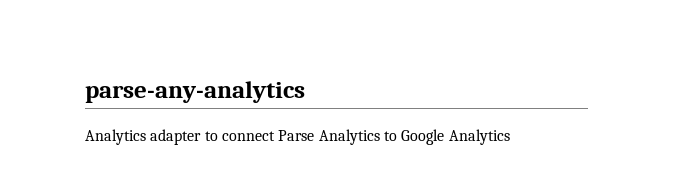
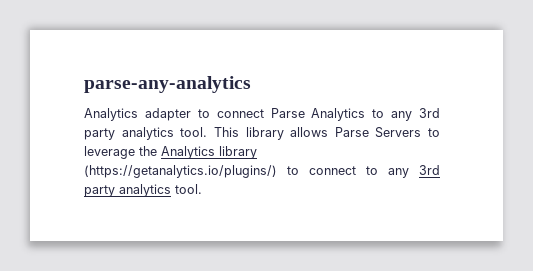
- Analytics adapter to connect Parse Analytics to Google Analytics
+ Analytics adapter to connect Parse Analytics to any 3rd party analytics tool. This library allows Parse Servers to leverage the Analytics library (https://getanalytics.io/plugins/) to connect to any 3rd party analytics tool.

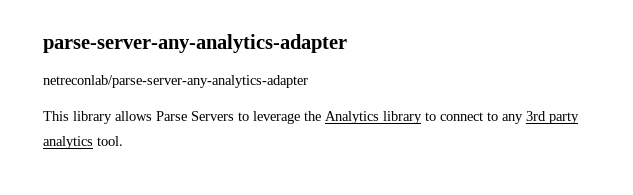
- parse-any-analytics
- Analytics adapter to connect Parse Analytics to any 3rd party analytics tool. This library allows Parse Servers to leverage the Analytics library (https://getanalytics.io/plugins/) to connect to any 3rd party analytics tool.
+ parse-server-any-analytics-adapter
+ netreconlab/parse-server-any-analytics-adapter
+ This library allows Parse Servers to leverage the Analytics library to connect to any 3rd party analytics tool.

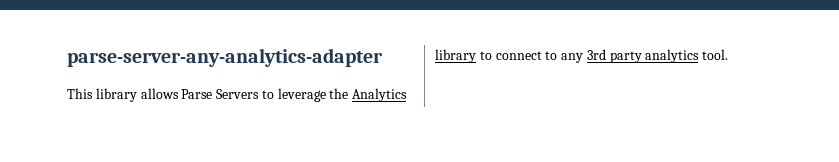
- netreconlab/parse-server-any-analytics-adapter

